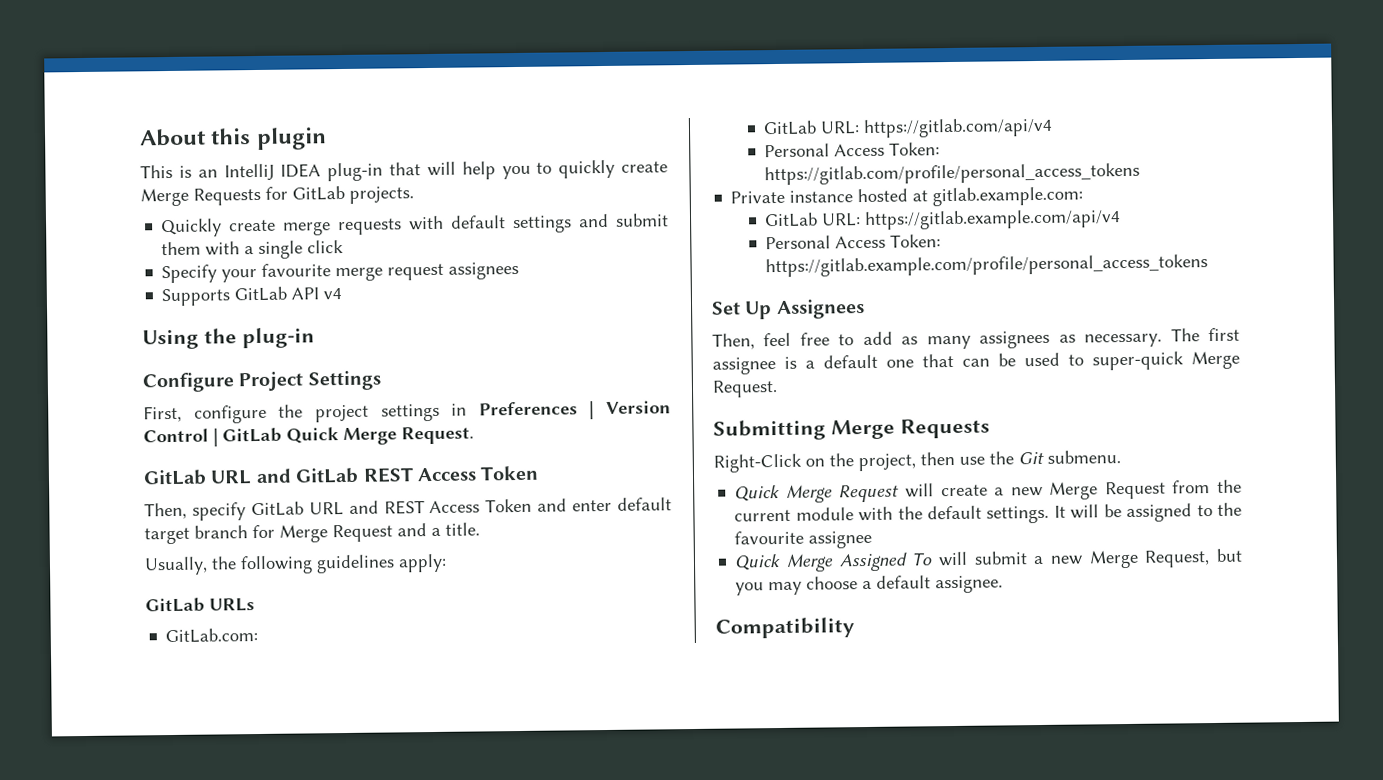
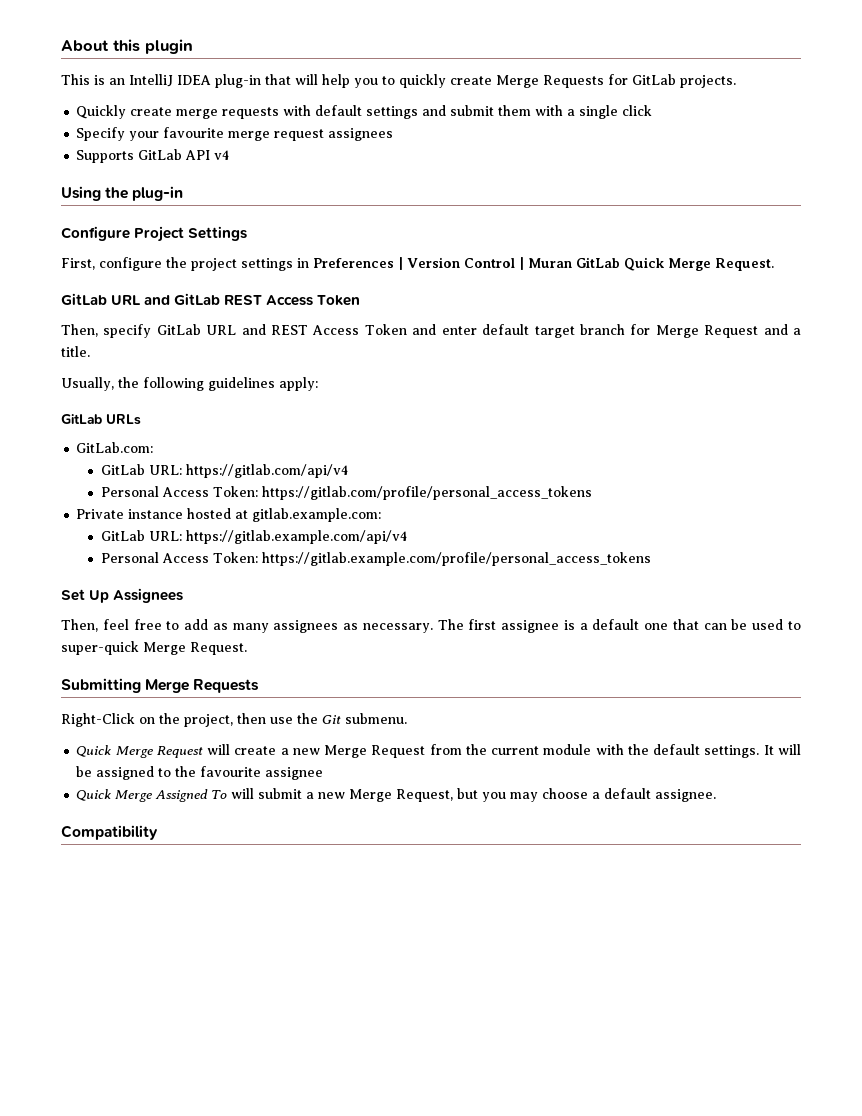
- First, configure the project settings in Preferences | Version Control | GitLab Quick Merge Request.
+ First, configure the project settings in Preferences | Version Control | Muran GitLab Quick Merge Request.

